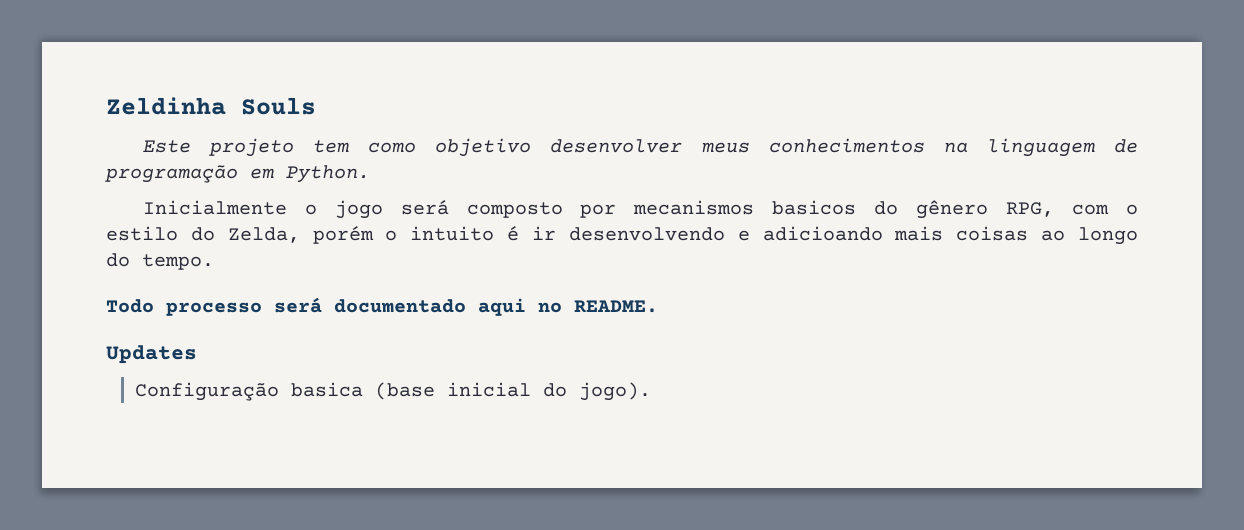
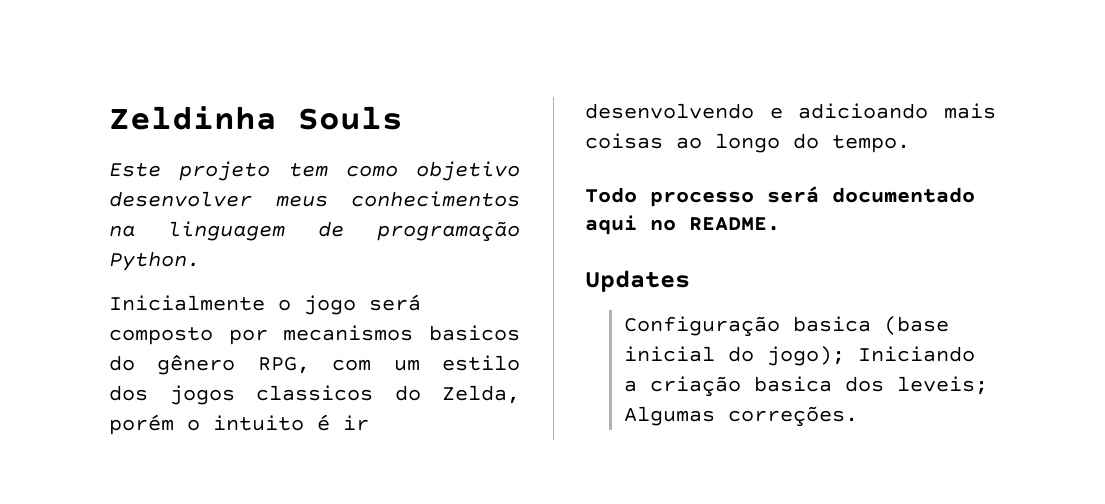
- Este projeto tem como objetivo desenvolver meus conhecimentos na linguagem de programação em Python.
+ Este projeto tem como objetivo desenvolver meus conhecimentos na linguagem de programação Python.
- Inicialmente o jogo será composto por mecanismos basicos do gênero RPG, com o estilo do Zelda, porém o intuito é ir desenvolvendo e adicioando mais coisas ao longo do tempo.
+ Inicialmente o jogo será composto por mecanismos basicos do gênero RPG, com um estilo dos jogos classicos do Zelda, porém o intuito é ir desenvolvendo e adicioando mais coisas ao longo do tempo.
- Configuração basica (base inicial do jogo).
+ Configuração basica (base inicial do jogo); Iniciando a criação basica dos leveis; Algumas correções.

